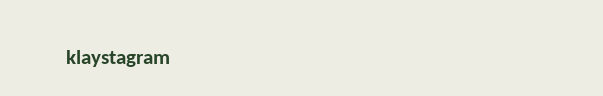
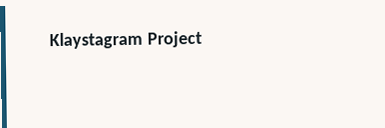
- klaystagram
+ Klaystagram Project

